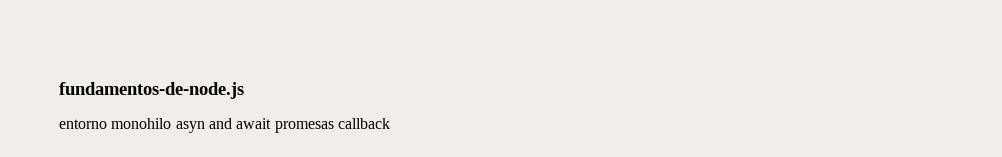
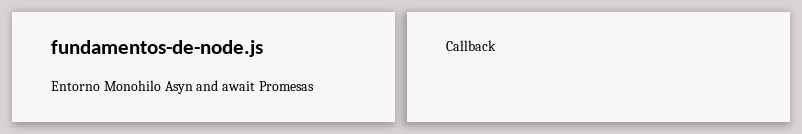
- entorno monohilo asyn and await promesas callback
+ Entorno Monohilo Asyn and await Promesas Callback

